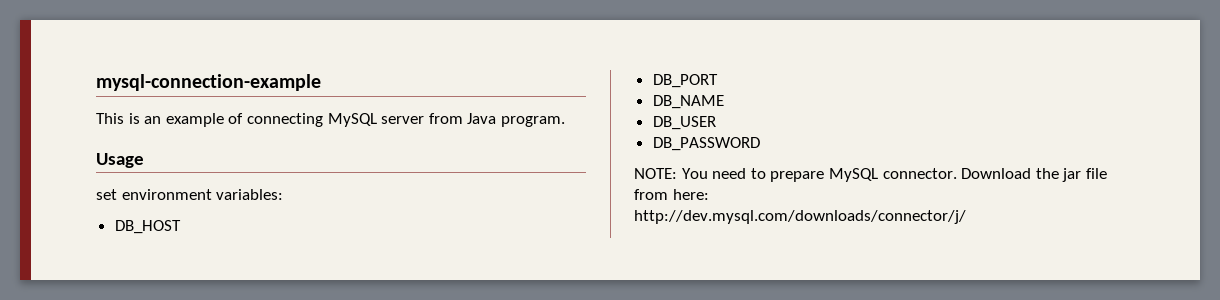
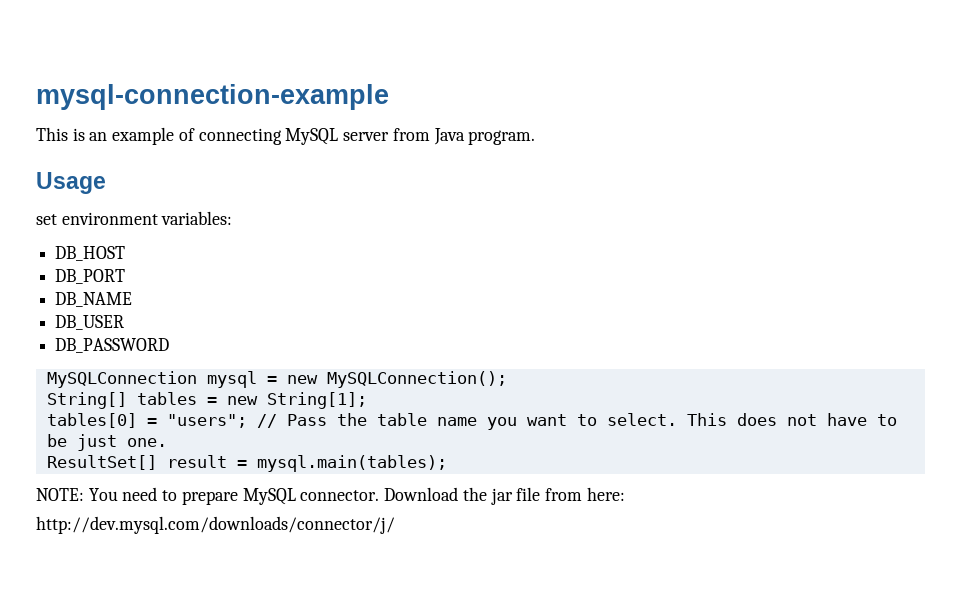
+ MySQLConnection mysql = new MySQLConnection();
+ String[] tables = new String[1];
+ tables[0] = "users"; // Pass the table name you want to select. This does not have to be just one.
+ ResultSet[] result = mysql.main(tables);

